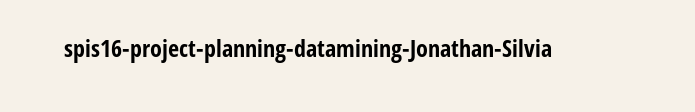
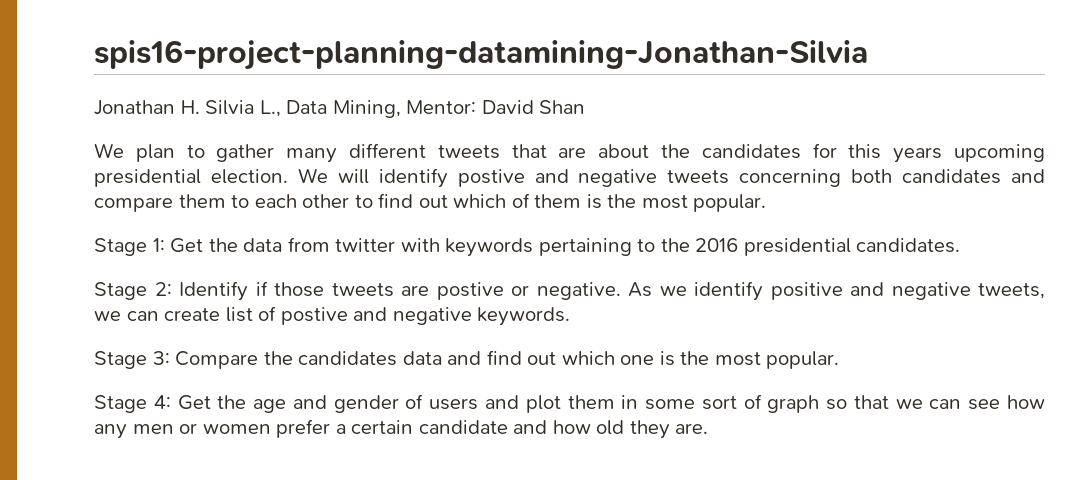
+ Jonathan H. Silvia L., Data Mining, Mentor: David Shan
+ We plan to gather many different tweets that are about the candidates for this years upcoming presidential election. We will identify postive and negative tweets concerning both candidates and compare them to each other to find out which of them is the most popular.
+ Stage 1: Get the data from twitter with keywords pertaining to the 2016 presidential candidates.
+ Stage 2: Identify if those tweets are postive or negative. As we identify positive and negative tweets, we can create list of postive and negative keywords.
+ Stage 3: Compare the candidates data and find out which one is the most popular.
+ Stage 4: Get the age and gender of users and plot them in some sort of graph so that we can see how any men or women prefer a certain candidate and how old they are.

